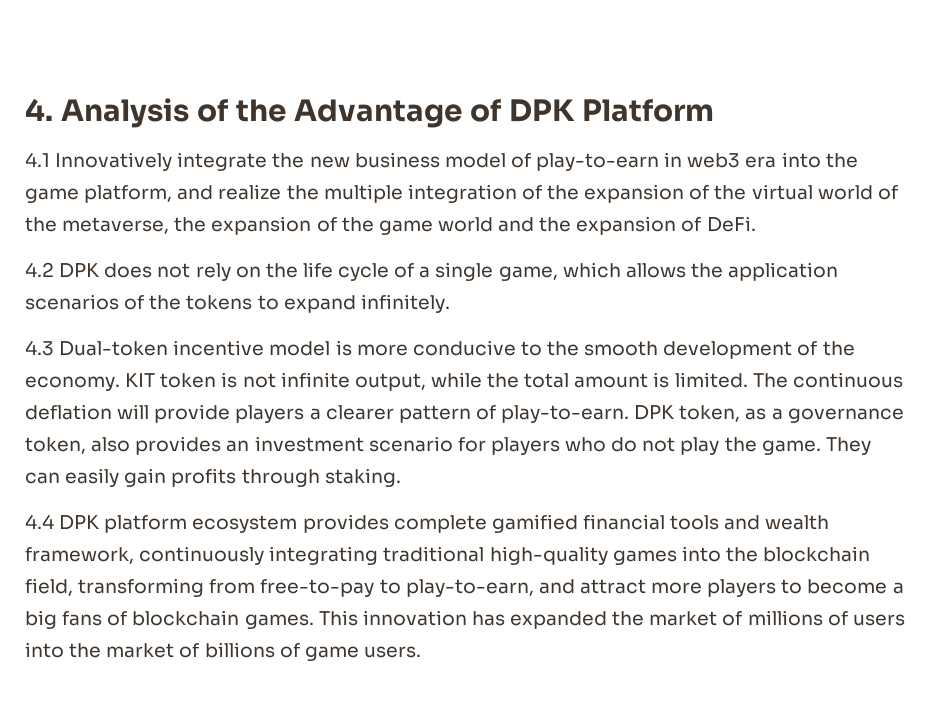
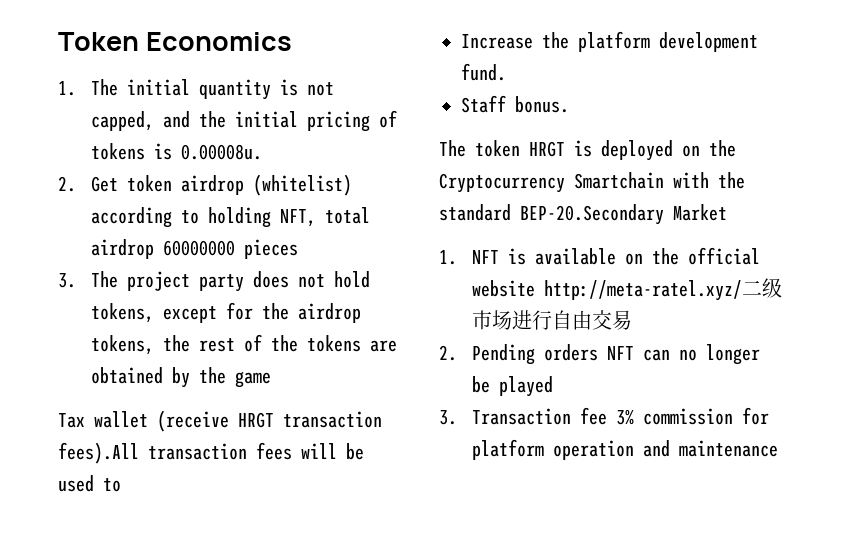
- 4. Analysis of the Advantage of DPK Platform
- 4.1 Innovatively integrate the new business model of play-to-earn in web3 era into the game platform, and realize the multiple integration of the expansion of the virtual world of the metaverse, the expansion of the game world and the expansion of DeFi.
- 4.2 DPK does not rely on the life cycle of a single game, which allows the application scenarios of the tokens to expand infinitely.
- 4.3 Dual-token incentive model is more conducive to the smooth development of the economy. KIT token is not infinite output, while the total amount is limited. The continuous deflation will provide players a clearer pattern of play-to-earn. DPK token, as a governance token, also provides an investment scenario for players who do not play the game. They can easily gain profits through staking.
- 4.4 DPK platform ecosystem provides complete gamified financial tools and wealth framework, continuously integrating traditional high-quality games into the blockchain field, transforming from free-to-pay to play-to-earn, and attract more players to become a big fans of blockchain games. This innovation has expanded the market of millions of users into the market of billions of game users.
+ Token Economics
+ 1. The initial quantity is not capped, and the initial pricing of tokens is 0.00008u.
+ 2. Get token airdrop (whitelist) according to holding NFT, total airdrop 60000000 pieces
+ 3. The project party does not hold tokens, except for the airdrop tokens, the rest of the tokens are obtained by the game
+ Tax wallet (receive HRGT transaction fees).All transaction fees will be used to
+ Increase the platform development fund.
+ Staff bonus.
+ The token HRGT is deployed on the Cryptocurrency Smartchain with the standard BEP-20.Secondary Market
+ 1. NFT is available on the official website http://meta-ratel.xyz/二级市场进行自由交易
+ 2. Pending orders NFT can no longer be played
+ 3. Transaction fee 3% commission for platform operation and maintenance

